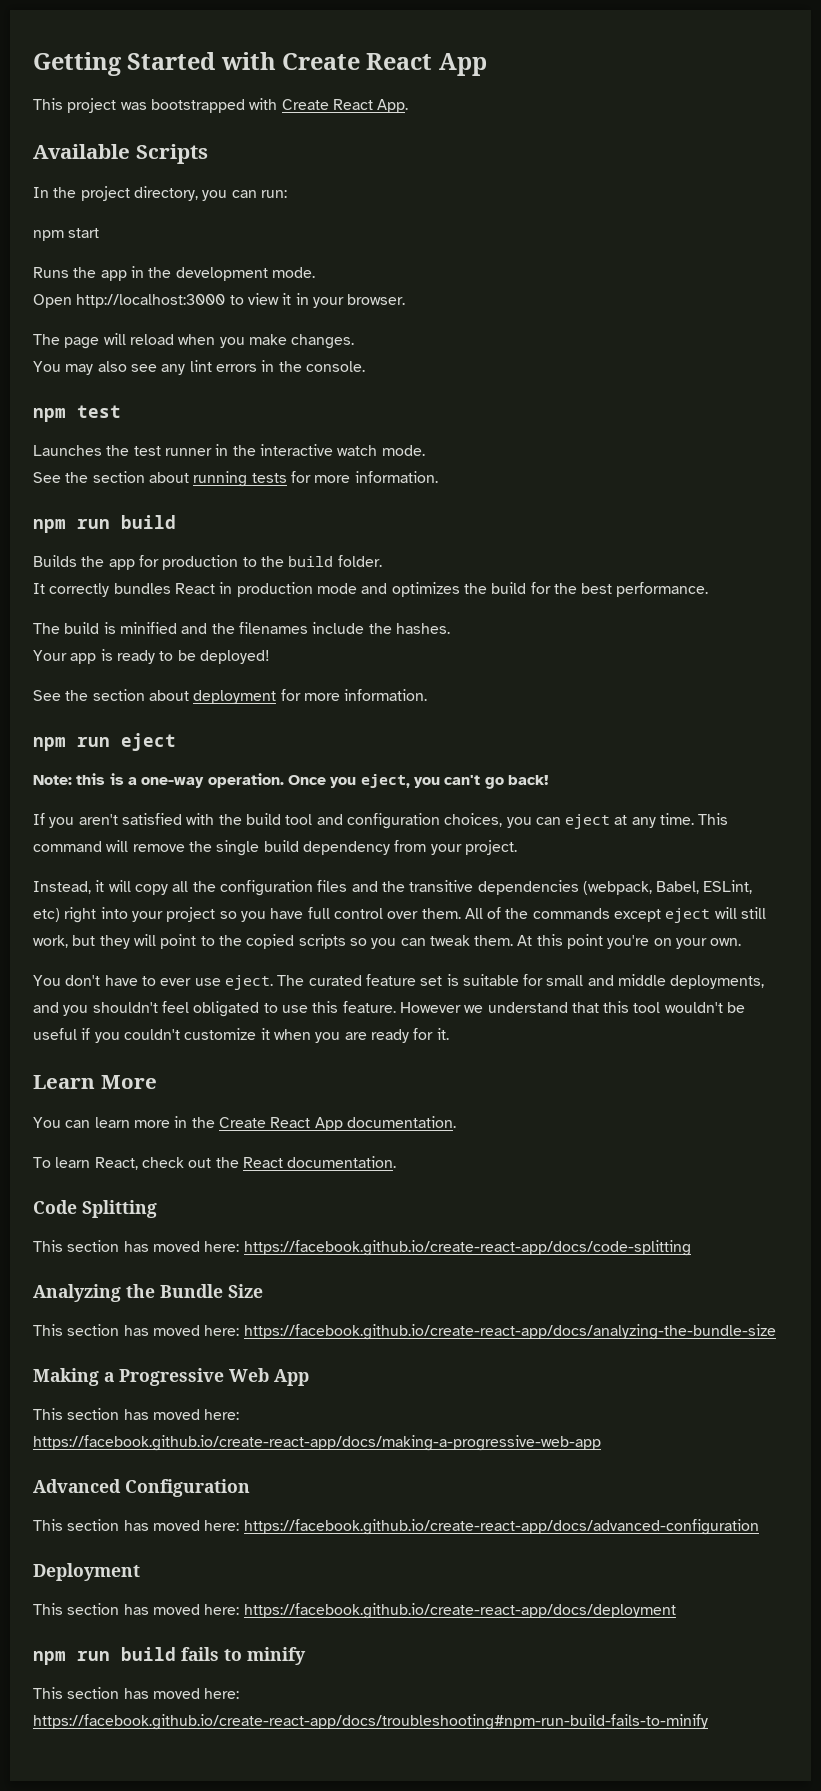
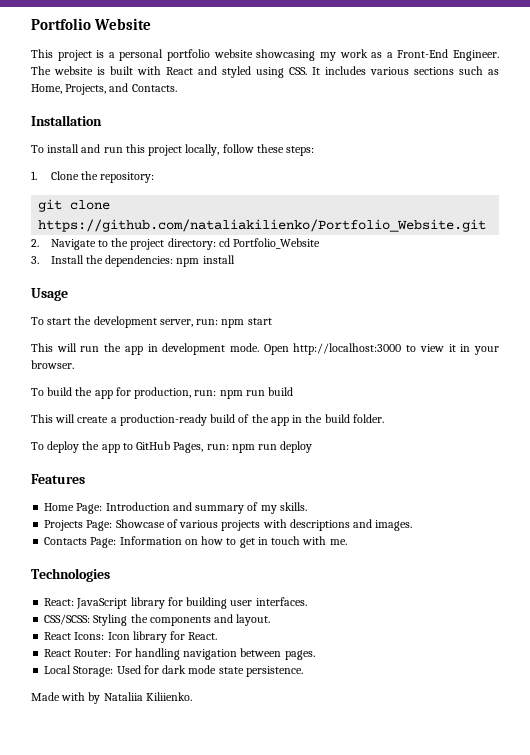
- Getting Started with Create React App
- This project was bootstrapped with Create React App.
- Available Scripts
- In the project directory, you can run:
- npm start
+ Portfolio Website
+ This project is a personal portfolio website showcasing my work as a Front-End Engineer. The website is built with React and styled using CSS. It includes various sections such as Home, Projects, and Contacts.
+ Installation
+ To install and run this project locally, follow these steps:
+ 1. Clone the repository:
+ git clone https://github.com/nataliakilienko/Portfolio_Website.git
+ 2. Navigate to the project directory: cd Portfolio_Website
+ 3. Install the dependencies: npm install
+ Usage
+ To start the development server, run: npm start
- Runs the app in the development mode.
- Open http://localhost:3000 to view it in your browser.
+ This will run the app in development mode. Open http://localhost:3000 to view it in your browser.
- The page will reload when you make changes.
- You may also see any lint errors in the console.
- npm test
- Launches the test runner in the interactive watch mode.
- See the section about running tests for more information.
- npm run build
- Builds the app for production to the build folder.
- It correctly bundles React in production mode and optimizes the build for the best performance.
- The build is minified and the filenames include the hashes.
- Your app is ready to be deployed!
- See the section about deployment for more information.
- npm run eject
- Note: this is a one-way operation. Once you eject, you can't go back!
- If you aren't satisfied with the build tool and configuration choices, you can eject at any time. This command will remove the single build dependency from your project.
- Instead, it will copy all the configuration files and the transitive dependencies (webpack, Babel, ESLint, etc) right into your project so you have full control over them. All of the commands except eject will still work, but they will point to the copied scripts so you can tweak them. At this point you're on your own.
- You don't have to ever use eject. The curated feature set is suitable for small and middle deployments, and you shouldn't feel obligated to use this feature. However we understand that this tool wouldn't be useful if you couldn't customize it when you are ready for it.
- Learn More
- You can learn more in the Create React App documentation.
- To learn React, check out the React documentation.
- Code Splitting
- This section has moved here: https://facebook.github.io/create-react-app/docs/code-splitting
- Analyzing the Bundle Size
- This section has moved here: https://facebook.github.io/create-react-app/docs/analyzing-the-bundle-size
- Making a Progressive Web App
- This section has moved here: https://facebook.github.io/create-react-app/docs/making-a-progressive-web-app
- Advanced Configuration
- This section has moved here: https://facebook.github.io/create-react-app/docs/advanced-configuration
- Deployment
- This section has moved here: https://facebook.github.io/create-react-app/docs/deployment
- npm run build fails to minify
- This section has moved here: https://facebook.github.io/create-react-app/docs/troubleshooting#npm-run-build-fails-to-minify
+ To build the app for production, run: npm run build
+ This will create a production-ready build of the app in the build folder.
+ To deploy the app to GitHub Pages, run: npm run deploy
+ Features
+ Home Page: Introduction and summary of my skills.
+ Projects Page: Showcase of various projects with descriptions and images.
+ Contacts Page: Information on how to get in touch with me.
+ Technologies
+ React: JavaScript library for building user interfaces.
+ CSS/SCSS: Styling the components and layout.
+ React Icons: Icon library for React.
+ React Router: For handling navigation between pages.
+ Local Storage: Used for dark mode state persistence.
+ Made with by Nataliia Kiliienko.

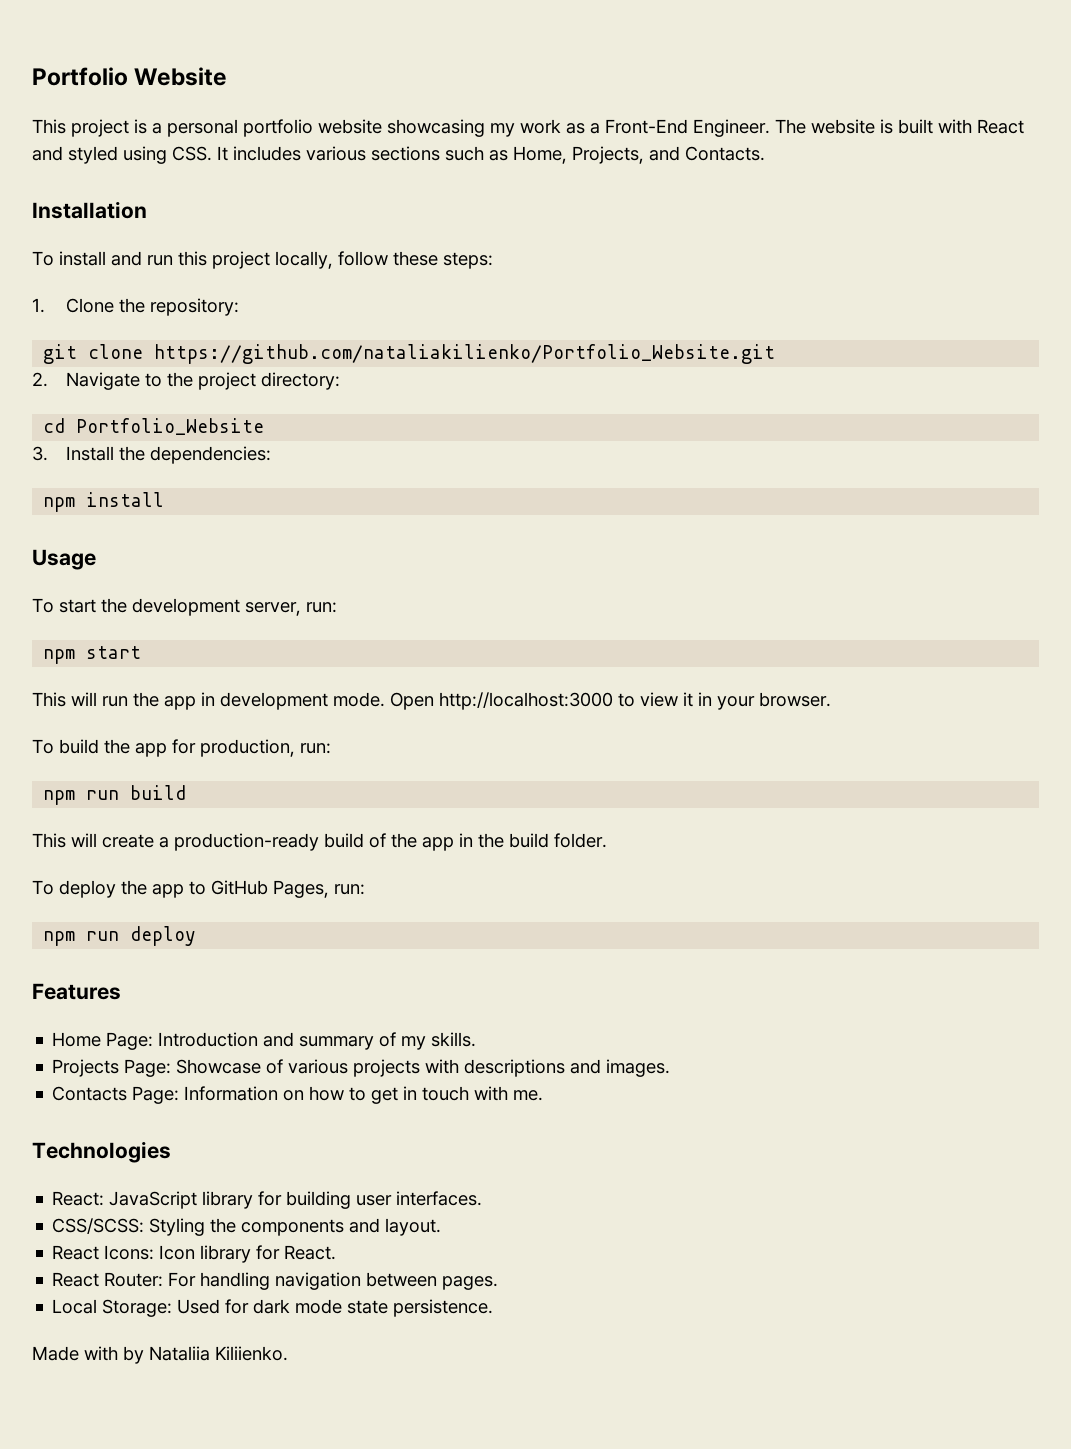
- 2. Navigate to the project directory: cd Portfolio_Website
+ 2. Navigate to the project directory:
+ cd Portfolio_Website
- 3. Install the dependencies: npm install
+ 3. Install the dependencies:
+ npm install
- To start the development server, run: npm start
+ To start the development server, run:
+ npm start
- To build the app for production, run: npm run build
+ To build the app for production, run:
+ npm run build
- To deploy the app to GitHub Pages, run: npm run deploy
+ To deploy the app to GitHub Pages, run:
+ npm run deploy

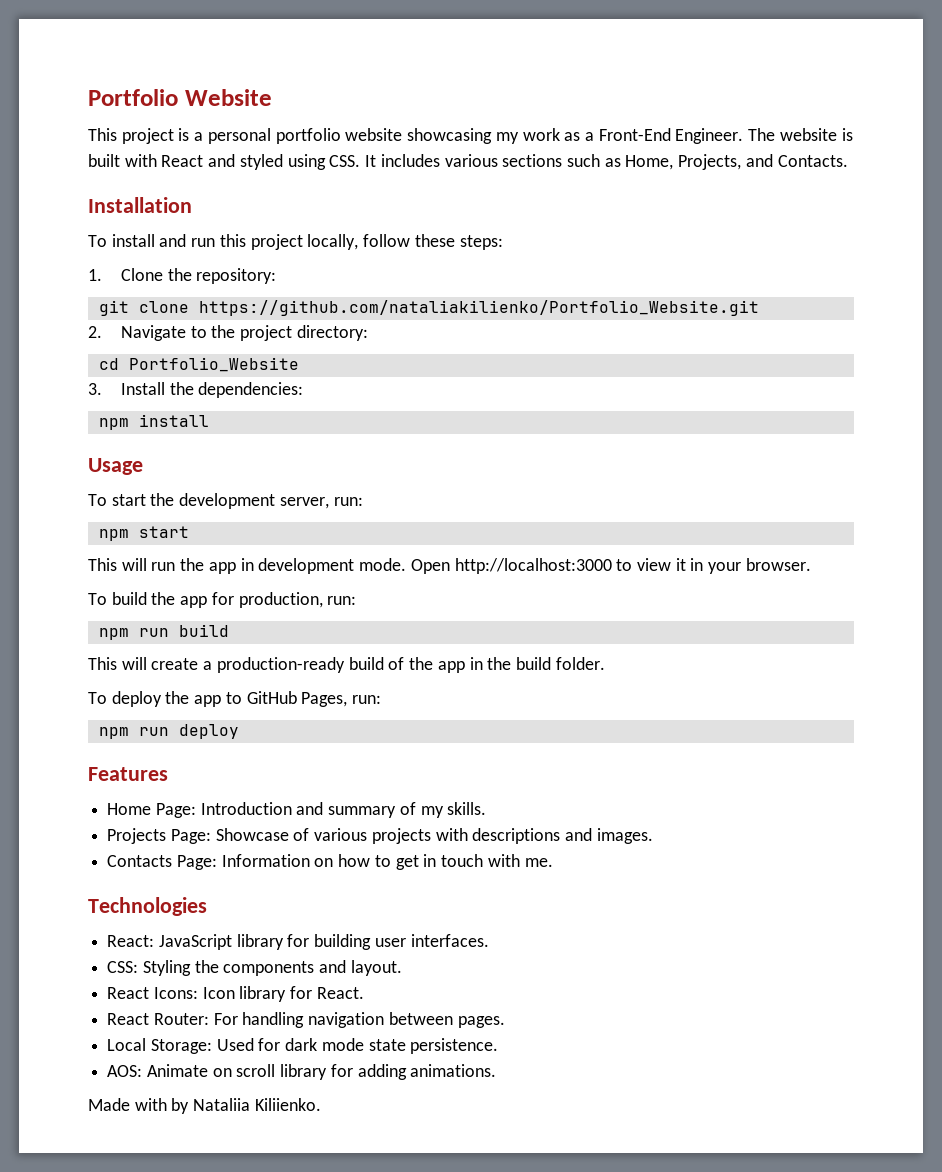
- CSS/SCSS: Styling the components and layout.
+ CSS: Styling the components and layout.
+ AOS: Animate on scroll library for adding animations.

